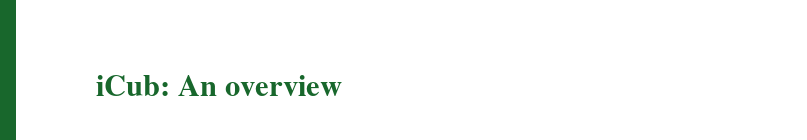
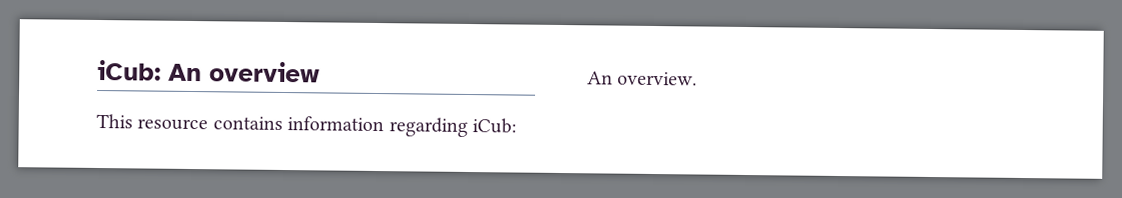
+ This resource contains information regarding iCub: An overview.

